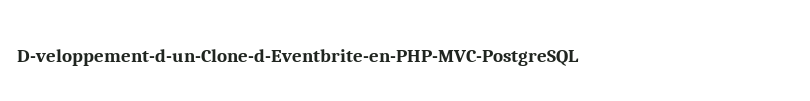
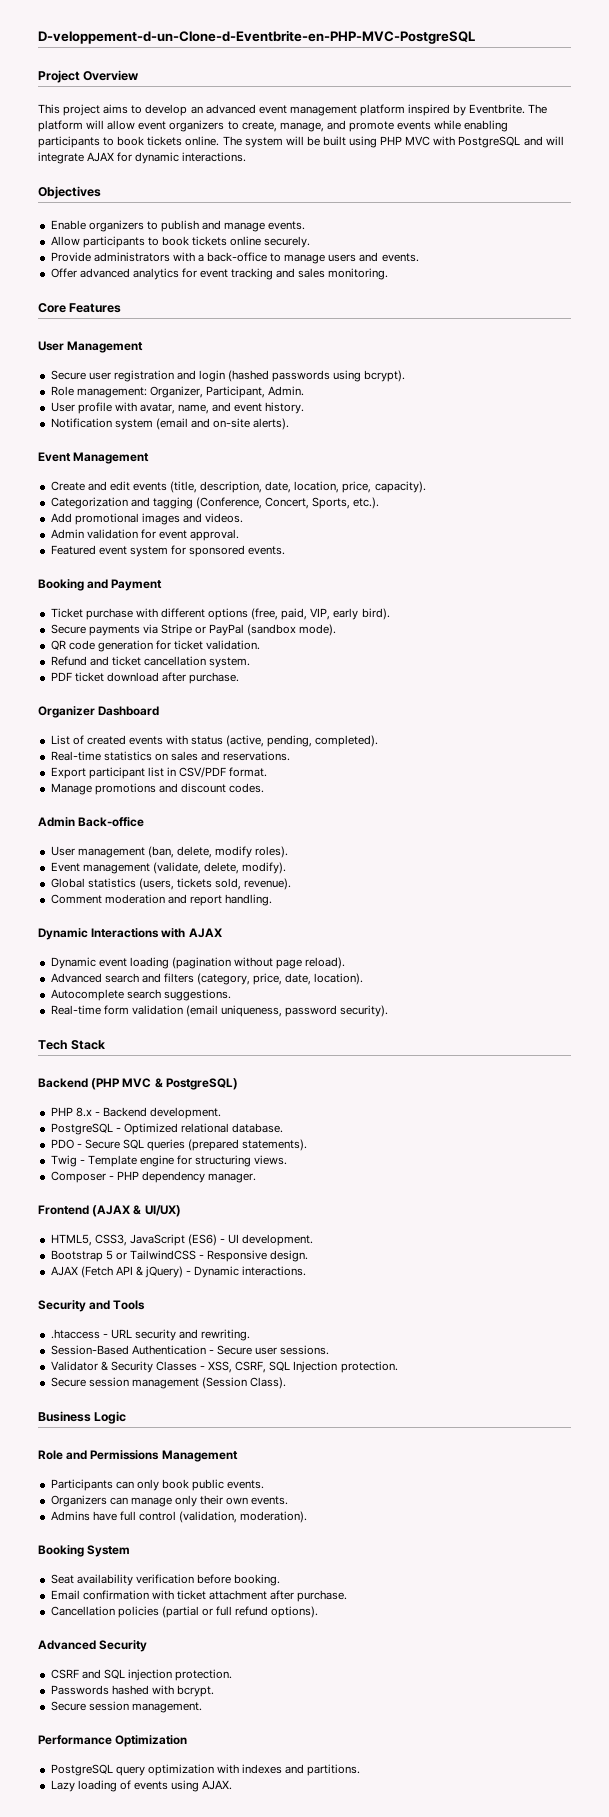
+ Project Overview
+ This project aims to develop an advanced event management platform inspired by Eventbrite. The platform will allow event organizers to create, manage, and promote events while enabling participants to book tickets online. The system will be built using PHP MVC with PostgreSQL and will integrate AJAX for dynamic interactions.
+ Objectives
+ Enable organizers to publish and manage events.
+ Allow participants to book tickets online securely.
+ Provide administrators with a back-office to manage users and events.
+ Offer advanced analytics for event tracking and sales monitoring.
+ Core Features
+ User Management
+ Secure user registration and login (hashed passwords using bcrypt).
+ Role management: Organizer, Participant, Admin.
+ User profile with avatar, name, and event history.
+ Notification system (email and on-site alerts).
+ Event Management
+ Create and edit events (title, description, date, location, price, capacity).
+ Categorization and tagging (Conference, Concert, Sports, etc.).
+ Add promotional images and videos.
+ Admin validation for event approval.
+ Featured event system for sponsored events.
+ Booking and Payment
+ Ticket purchase with different options (free, paid, VIP, early bird).
+ Secure payments via Stripe or PayPal (sandbox mode).
+ QR code generation for ticket validation.
+ Refund and ticket cancellation system.
+ PDF ticket download after purchase.
+ Organizer Dashboard
+ List of created events with status (active, pending, completed).
+ Real-time statistics on sales and reservations.
+ Export participant list in CSV/PDF format.
+ Manage promotions and discount codes.
+ Admin Back-office
+ User management (ban, delete, modify roles).
+ Event management (validate, delete, modify).
+ Global statistics (users, tickets sold, revenue).
+ Comment moderation and report handling.
+ Dynamic Interactions with AJAX
+ Dynamic event loading (pagination without page reload).
+ Advanced search and filters (category, price, date, location).
+ Autocomplete search suggestions.
+ Real-time form validation (email uniqueness, password security).
+ Tech Stack
+ Backend (PHP MVC & PostgreSQL)
+ PHP 8.x - Backend development.
+ PostgreSQL - Optimized relational database.
+ PDO - Secure SQL queries (prepared statements).
+ Twig - Template engine for structuring views.
+ Composer - PHP dependency manager.
+ Frontend (AJAX & UI/UX)
+ HTML5, CSS3, JavaScript (ES6) - UI development.
+ Bootstrap 5 or TailwindCSS - Responsive design.
+ AJAX (Fetch API & jQuery) - Dynamic interactions.
+ Security and Tools
+ .htaccess - URL security and rewriting.
+ Session-Based Authentication - Secure user sessions.
+ Validator & Security Classes - XSS, CSRF, SQL Injection protection.
+ Secure session management (Session Class).
+ Business Logic
+ Role and Permissions Management
+ Participants can only book public events.
+ Organizers can manage only their own events.
+ Admins have full control (validation, moderation).
+ Booking System
+ Seat availability verification before booking.
+ Email confirmation with ticket attachment after purchase.
+ Cancellation policies (partial or full refund options).
+ Advanced Security
+ CSRF and SQL injection protection.
+ Passwords hashed with bcrypt.
+ Secure session management.
+ Performance Optimization
+ PostgreSQL query optimization with indexes and partitions.
+ Lazy loading of events using AJAX.

